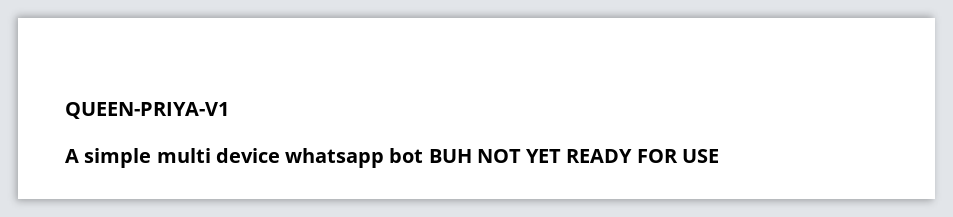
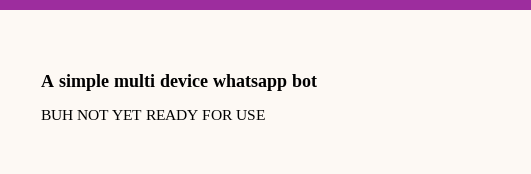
- QUEEN-PRIYA-V1
- A simple multi device whatsapp bot BUH NOT YET READY FOR USE
+ A simple multi device whatsapp bot
+ BUH NOT YET READY FOR USE

